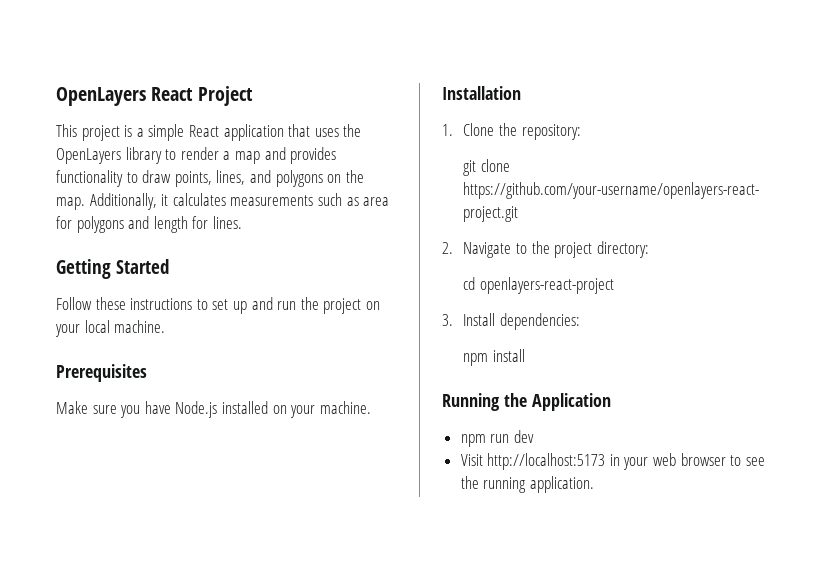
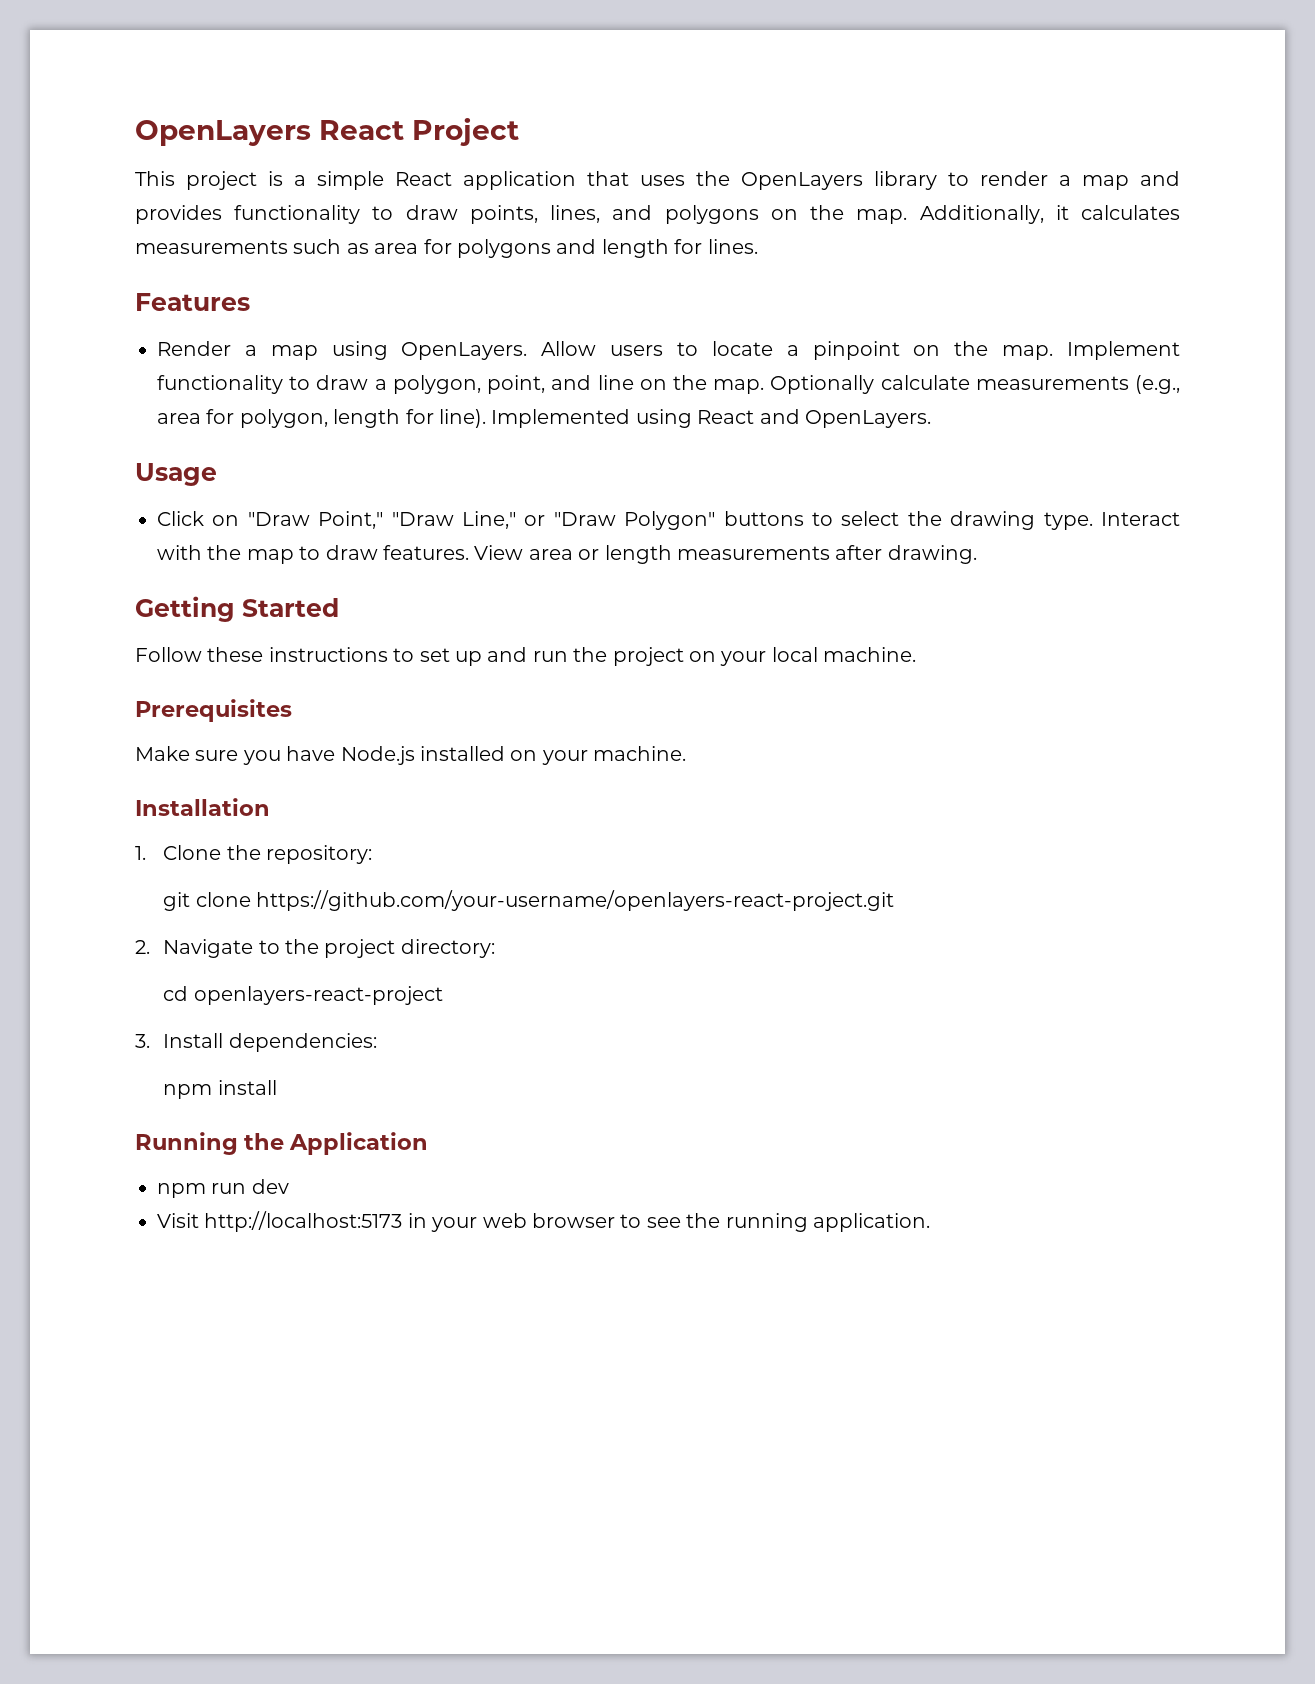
+ Features
+ Render a map using OpenLayers. Allow users to locate a pinpoint on the map. Implement functionality to draw a polygon, point, and line on the map. Optionally calculate measurements (e.g., area for polygon, length for line). Implemented using React and OpenLayers.
+ Usage
+ Click on "Draw Point," "Draw Line," or "Draw Polygon" buttons to select the drawing type. Interact with the map to draw features. View area or length measurements after drawing.

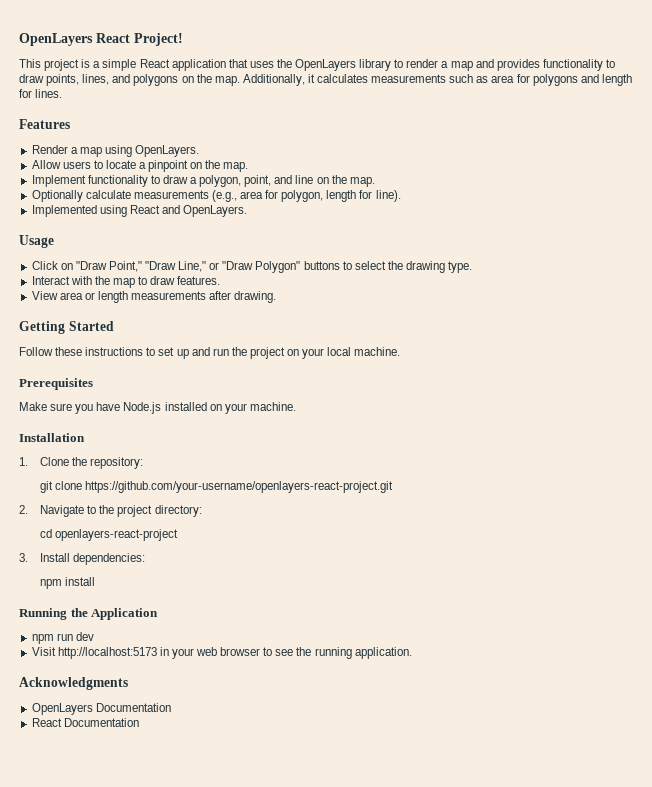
- OpenLayers React Project
+ OpenLayers React Project!
- Render a map using OpenLayers. Allow users to locate a pinpoint on the map. Implement functionality to draw a polygon, point, and line on the map. Optionally calculate measurements (e.g., area for polygon, length for line). Implemented using React and OpenLayers.
+ Render a map using OpenLayers.
+ Allow users to locate a pinpoint on the map.
+ Implement functionality to draw a polygon, point, and line on the map.
+ Optionally calculate measurements (e.g., area for polygon, length for line).
+ Implemented using React and OpenLayers.
- Click on "Draw Point," "Draw Line," or "Draw Polygon" buttons to select the drawing type. Interact with the map to draw features. View area or length measurements after drawing.
+ Click on "Draw Point," "Draw Line," or "Draw Polygon" buttons to select the drawing type.
+ Interact with the map to draw features.
+ View area or length measurements after drawing.
+ Acknowledgments
+ OpenLayers Documentation
+ React Documentation

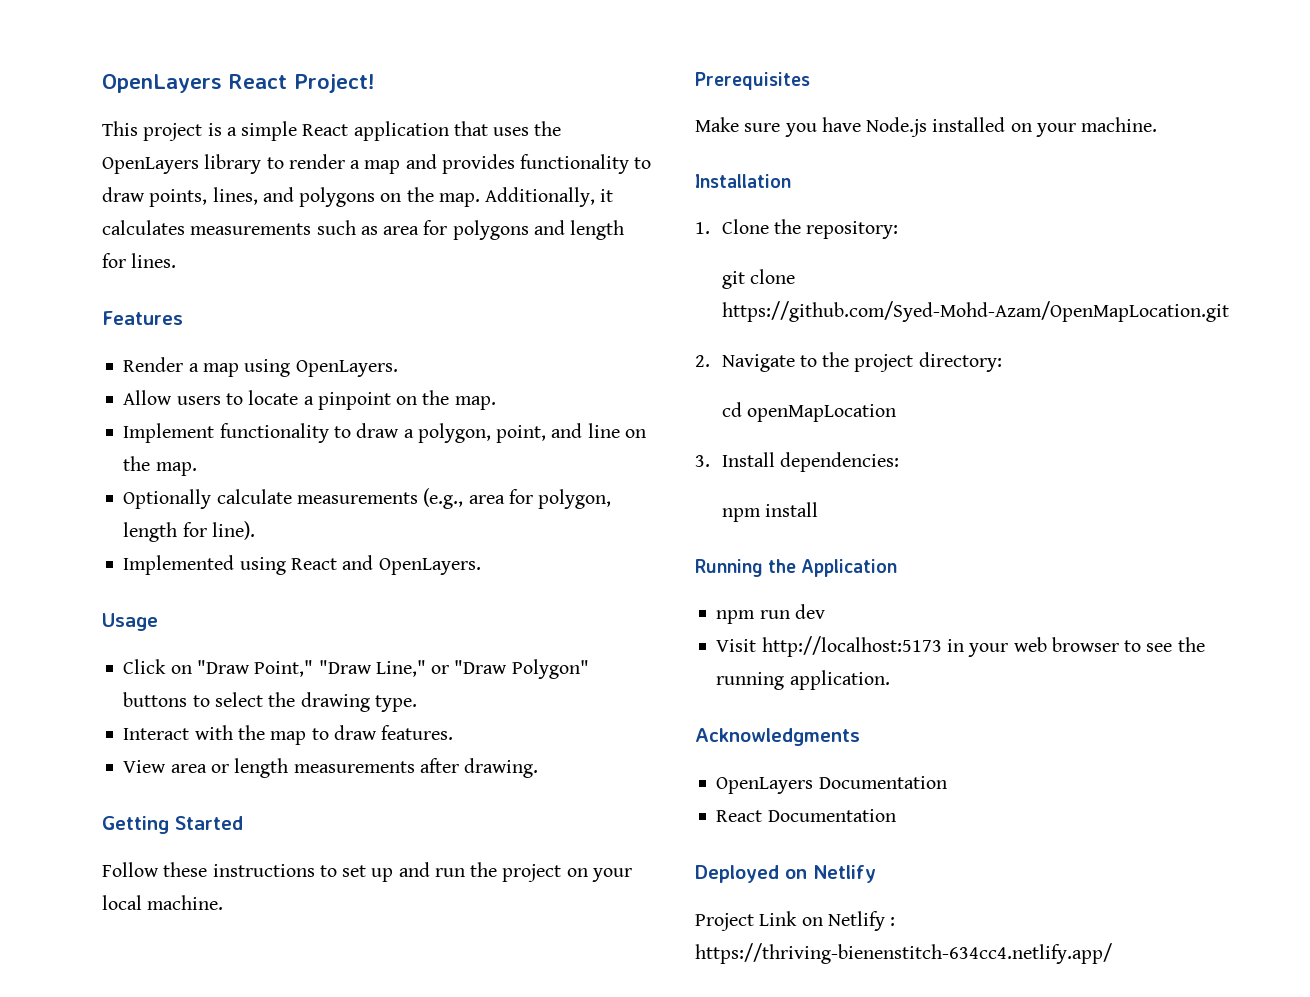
- git clone https://github.com/your-username/openlayers-react-project.git
+ git clone https://github.com/Syed-Mohd-Azam/OpenMapLocation.git
- cd openlayers-react-project
+ cd openMapLocation
+ Deployed on Netlify
+ Project Link on Netlify : https://thriving-bienenstitch-634cc4.netlify.app/

